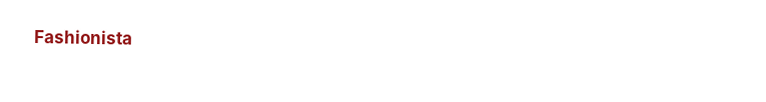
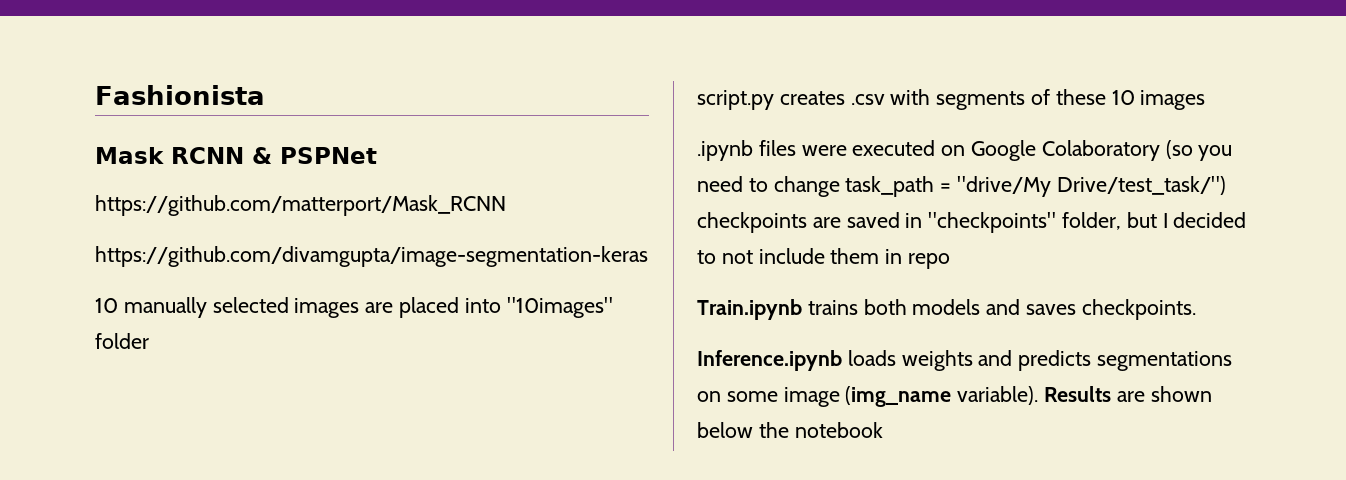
+ Mask RCNN & PSPNet
+ https://github.com/matterport/Mask_RCNN
+ https://github.com/divamgupta/image-segmentation-keras
+ 10 manually selected images are placed into "10images" folder
+ script.py creates .csv with segments of these 10 images
+ .ipynb files were executed on Google Colaboratory (so you need to change task_path = "drive/My Drive/test_task/") checkpoints are saved in "checkpoints" folder, but I decided to not include them in repo
+ Train.ipynb trains both models and saves checkpoints.
+ Inference.ipynb loads weights and predicts segmentations on some image (img_name variable). Results are shown below the notebook

